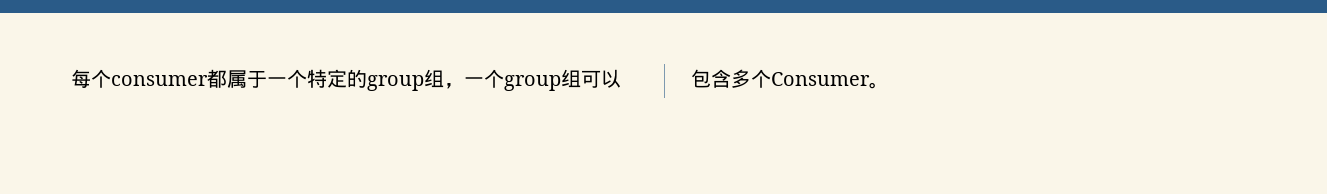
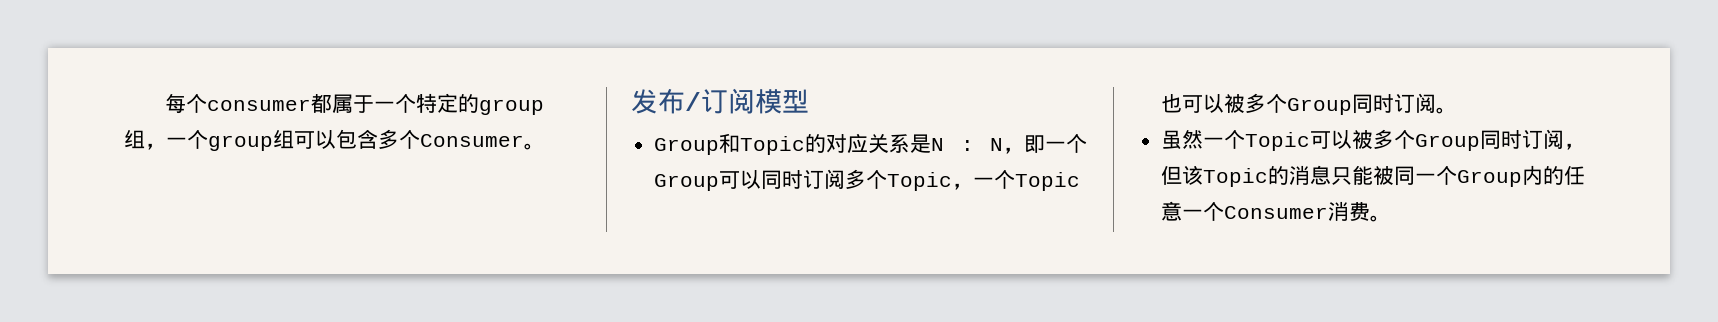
+ 发布/订阅模型
+ Group和Topic的对应关系是N : N，即一个Group可以同时订阅多个Topic，一个Topic也可以被多个Group同时订阅。
+ 虽然一个Topic可以被多个Group同时订阅，但该Topic的消息只能被同一个Group内的任意一个Consumer消费。

